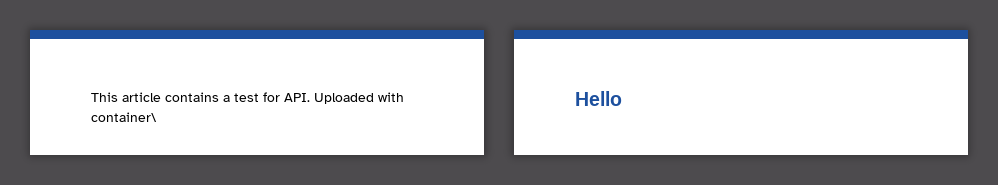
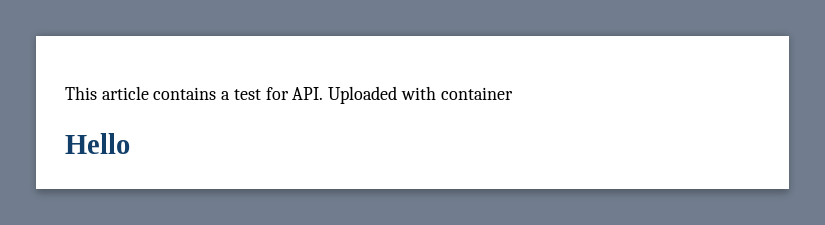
- This article contains a test for API. Uploaded with container\
+ This article contains a test for API. Uploaded with container

